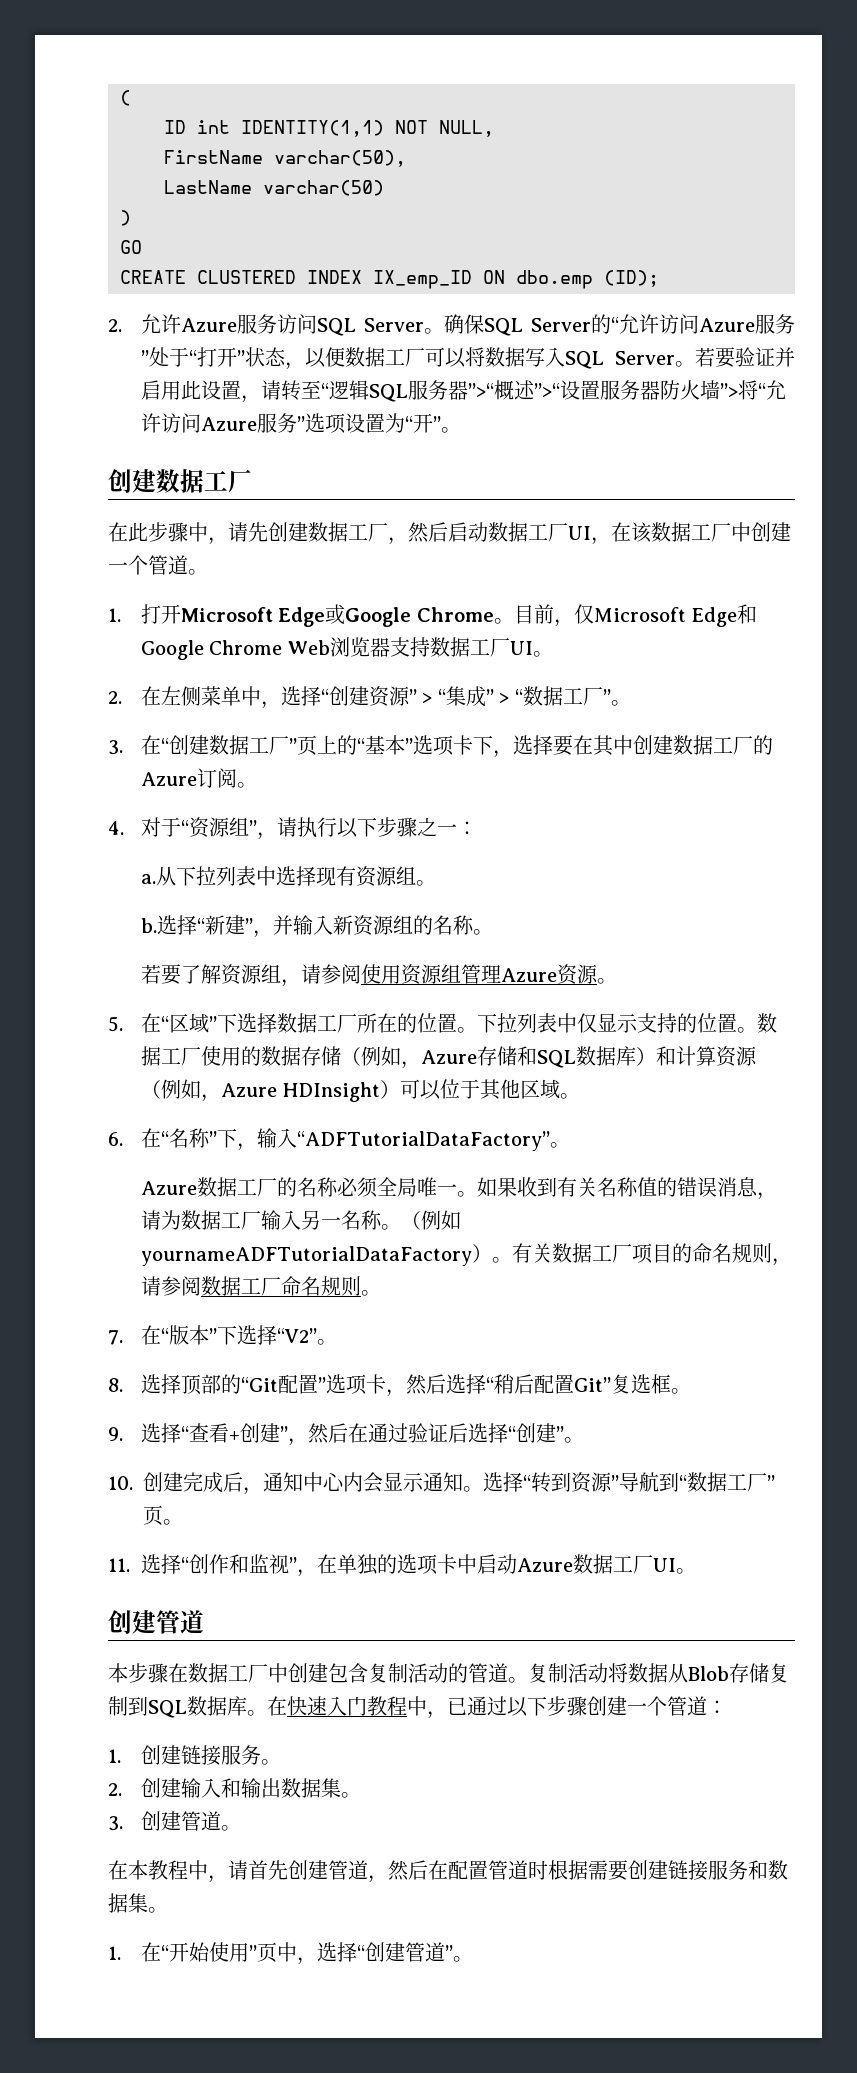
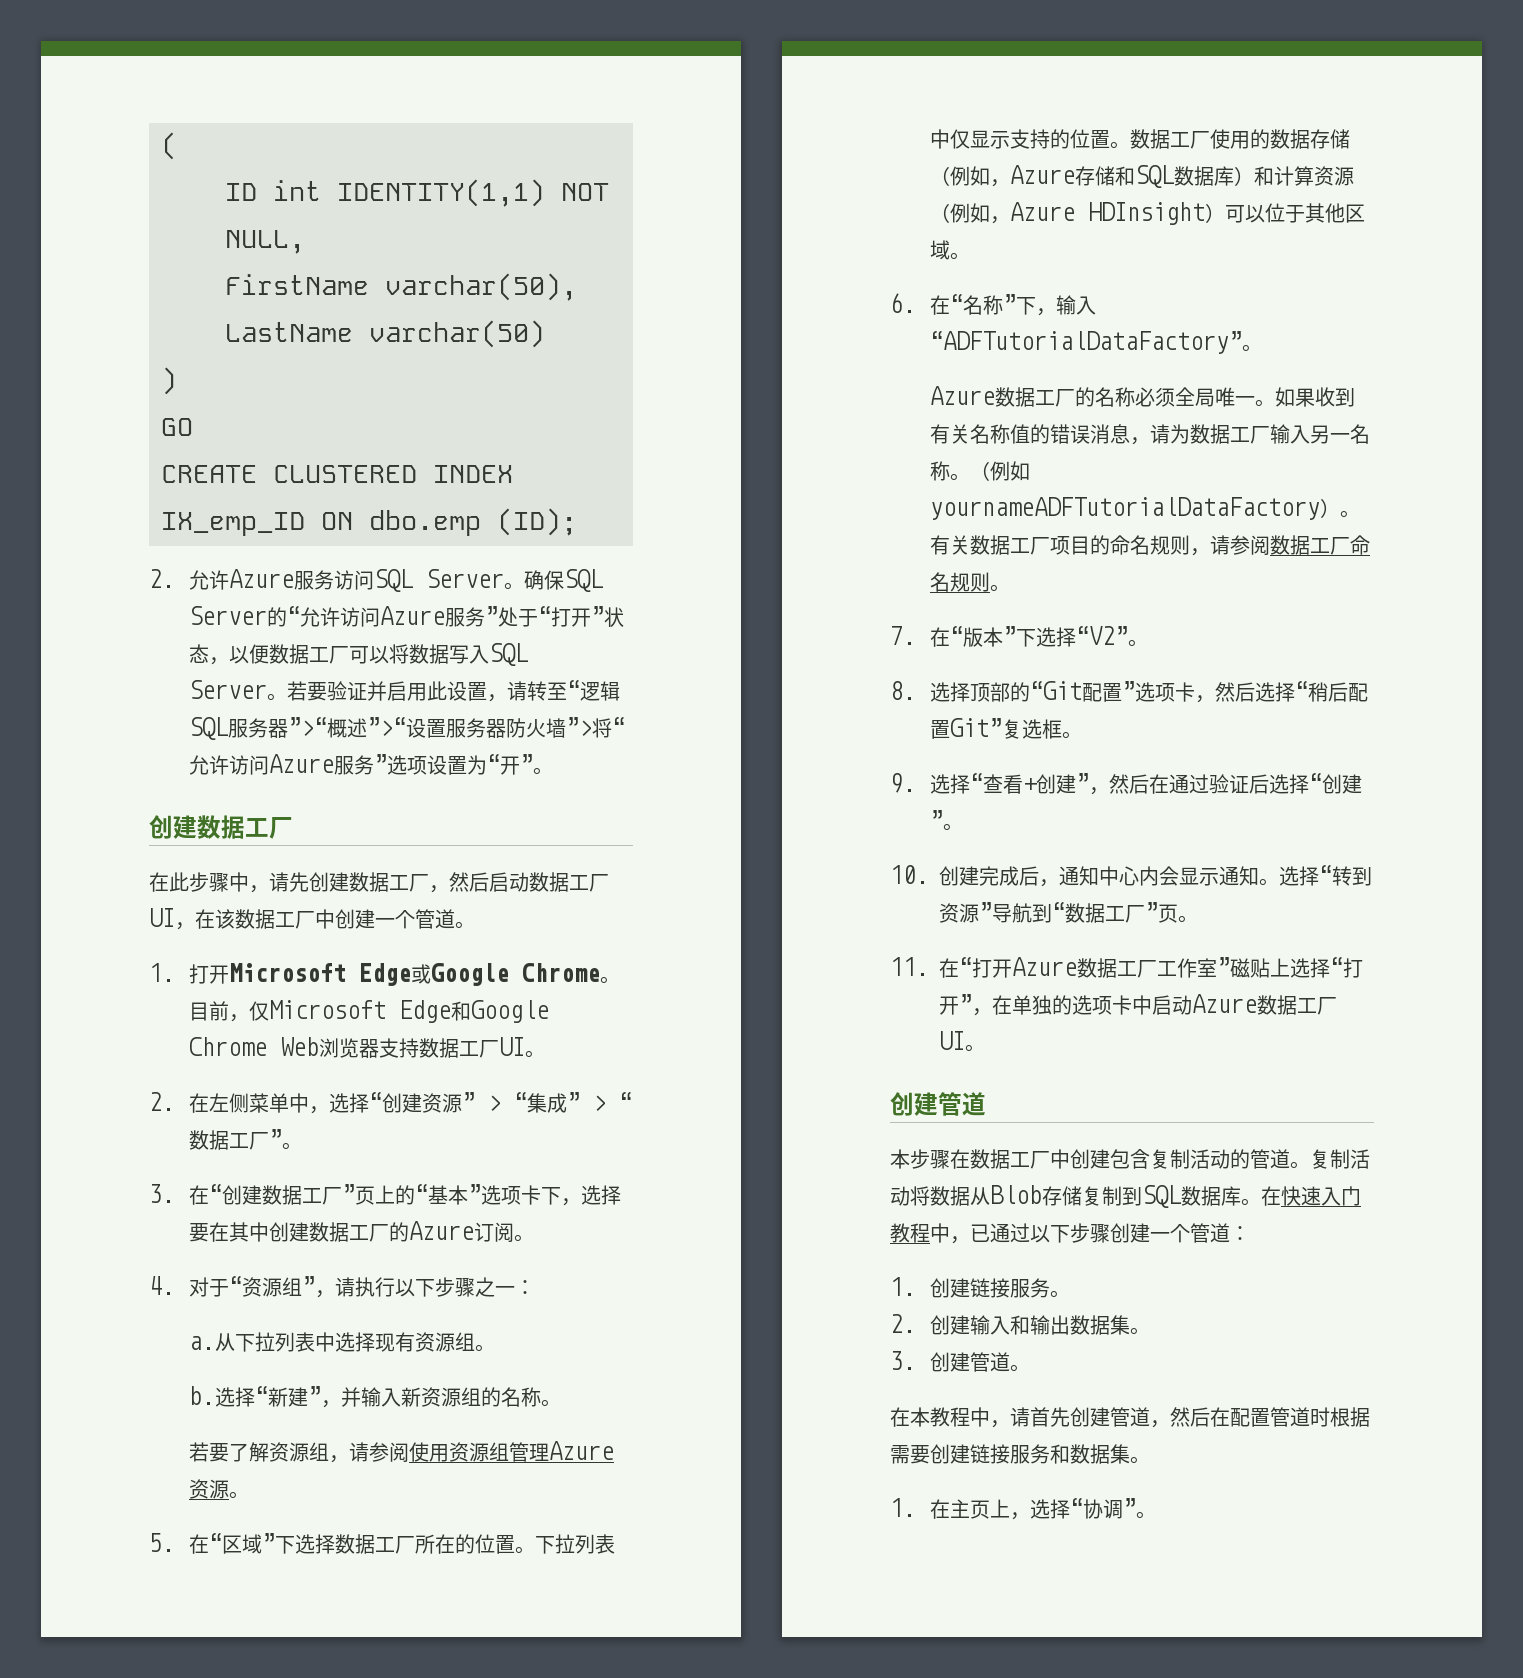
- 11.选择“创作和监视”，在单独的选项卡中启动Azure数据工厂UI。
+ 11.在“打开Azure数据工厂工作室”磁贴上选择“打开”，在单独的选项卡中启动Azure数据工厂UI。
- 1.在“开始使用”页中，选择“创建管道”。
+ 1.在主页上，选择“协调”。

